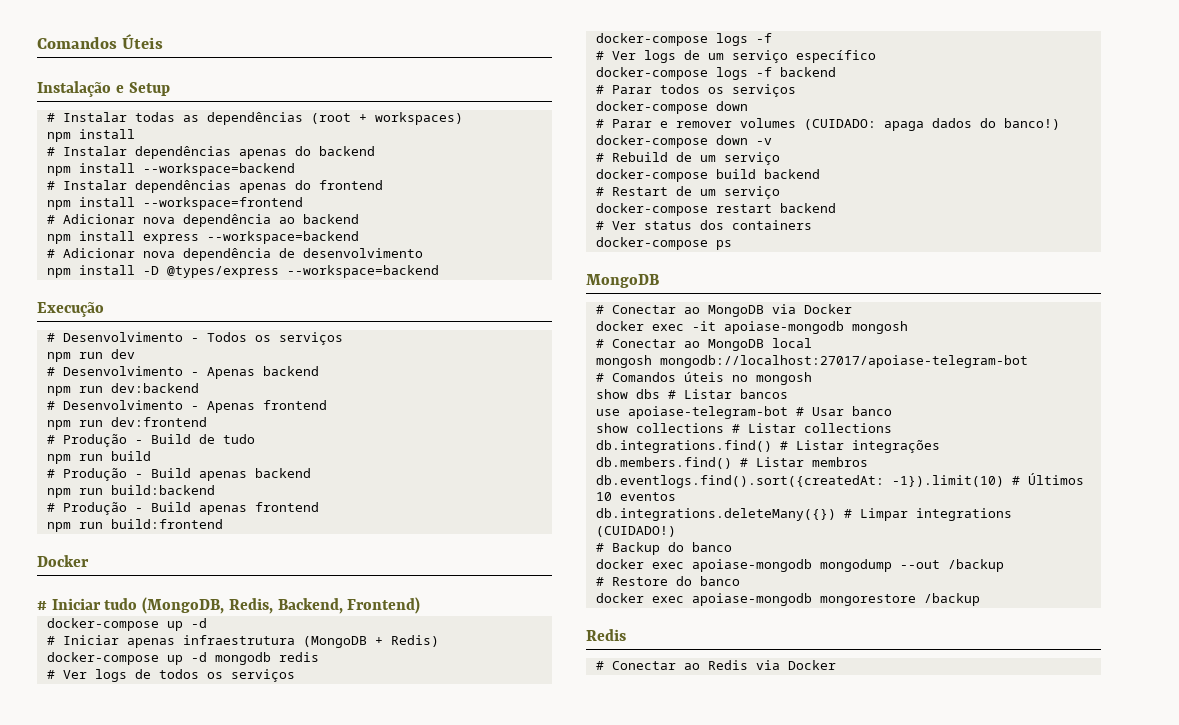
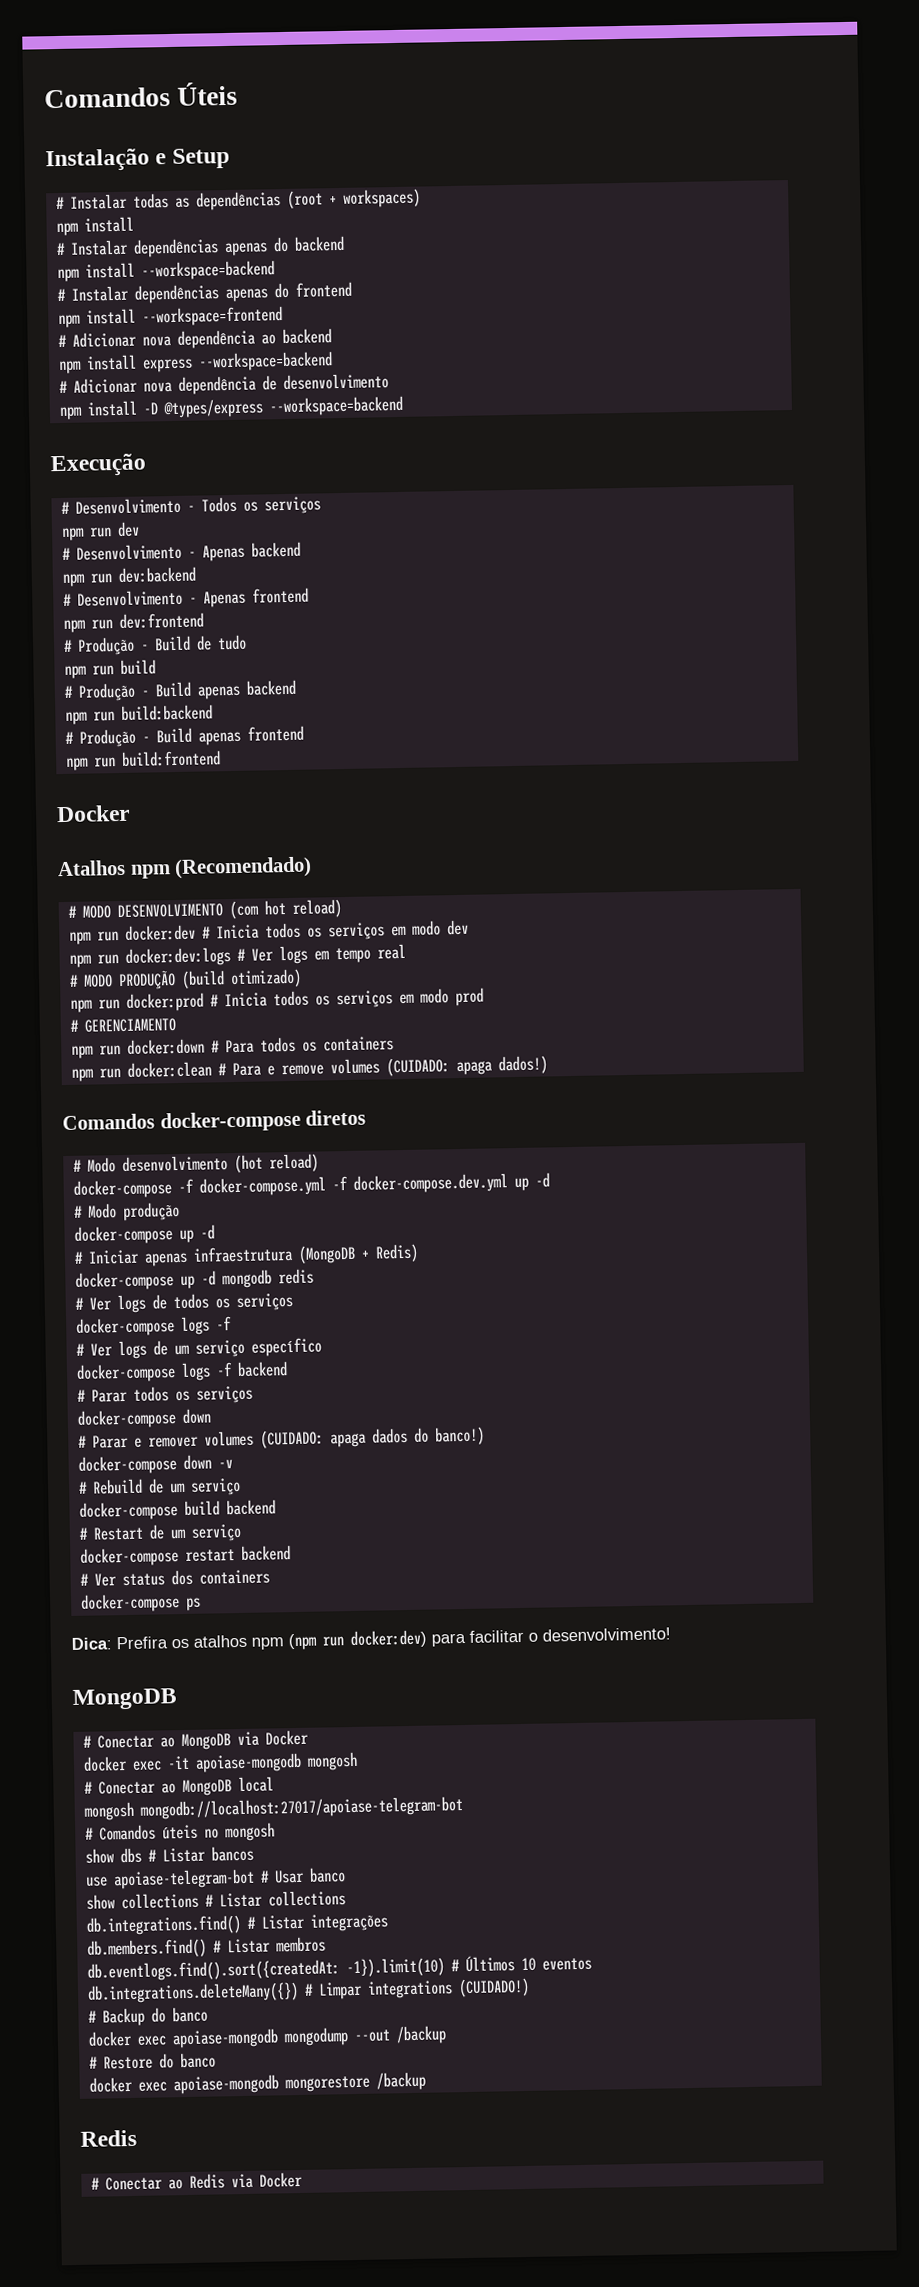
- # Iniciar tudo (MongoDB, Redis, Backend, Frontend)
+ Atalhos npm (Recomendado)
+ # MODO DESENVOLVIMENTO (com hot reload)
+ npm run docker:dev # Inicia todos os serviços em modo dev
+ npm run docker:dev:logs # Ver logs em tempo real
+ # MODO PRODUÇÃO (build otimizado)
+ npm run docker:prod # Inicia todos os serviços em modo prod
+ # GERENCIAMENTO
+ npm run docker:down # Para todos os containers
+ npm run docker:clean # Para e remove volumes (CUIDADO: apaga dados!)
+ Comandos docker-compose diretos
+ # Modo desenvolvimento (hot reload)
+ docker-compose -f docker-compose.yml -f docker-compose.dev.yml up -d
+ # Modo produção
+ Dica: Prefira os atalhos npm (npm run docker:dev) para facilitar o desenvolvimento!

